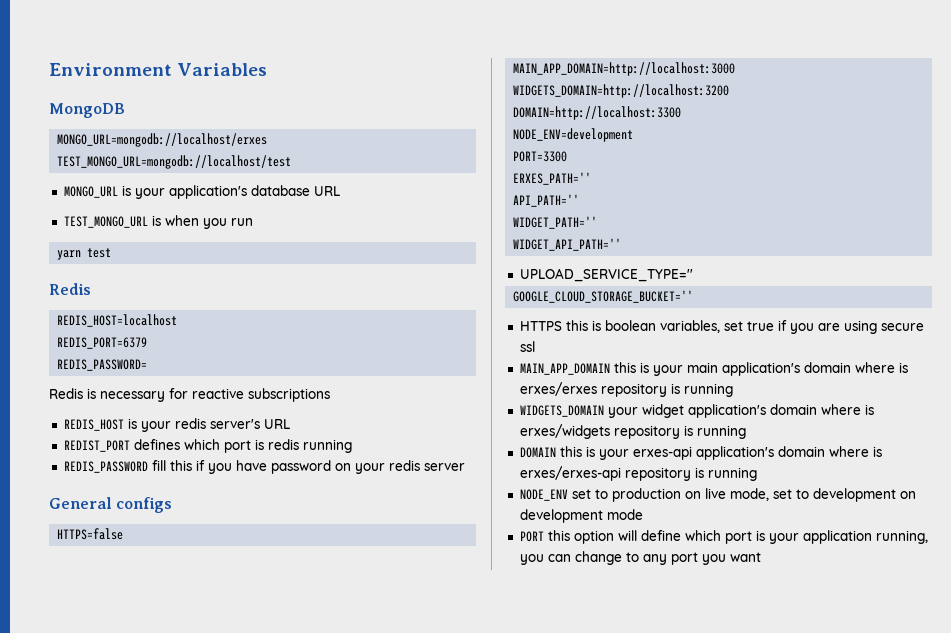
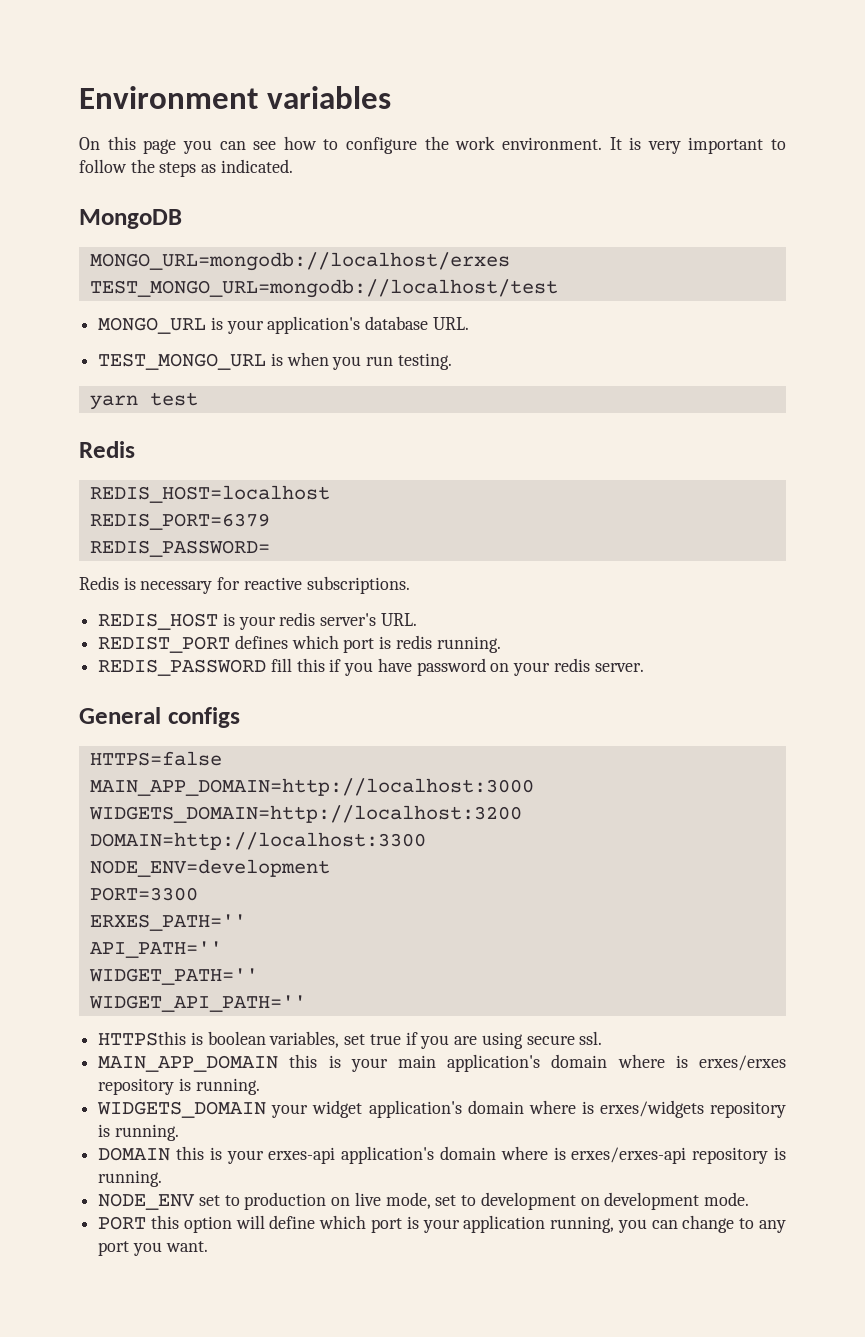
- Environment Variables
+ Environment variables
+ On this page you can see how to configure the work environment. It is very important to follow the steps as indicated.
- MONGO_URL is your application's database URL
+ MONGO_URL is your application's database URL.
- TEST_MONGO_URL is when you run
+ TEST_MONGO_URL is when you run testing.
- Redis is necessary for reactive subscriptions
+ Redis is necessary for reactive subscriptions.
- REDIS_HOST is your redis server's URL
+ REDIS_HOST is your redis server's URL.
- REDIST_PORT defines which port is redis running
+ REDIST_PORT defines which port is redis running.
- REDIS_PASSWORD fill this if you have password on your redis server
+ REDIS_PASSWORD fill this if you have password on your redis server.
- UPLOAD_SERVICE_TYPE=''
- GOOGLE_CLOUD_STORAGE_BUCKET=''
- HTTPS this is boolean variables, set true if you are using secure ssl
+ HTTPSthis is boolean variables, set true if you are using secure ssl.
- MAIN_APP_DOMAIN this is your main application's domain where is erxes/erxes repository is running
+ MAIN_APP_DOMAIN this is your main application's domain where is erxes/erxes repository is running.
- WIDGETS_DOMAIN your widget application's domain where is erxes/widgets repository is running
+ WIDGETS_DOMAIN your widget application's domain where is erxes/widgets repository is running.
- DOMAIN this is your erxes-api application's domain where is erxes/erxes-api repository is running
+ DOMAIN this is your erxes-api application's domain where is erxes/erxes-api repository is running.
- NODE_ENV set to production on live mode, set to development on development mode
+ NODE_ENV set to production on live mode, set to development on development mode.
- PORT this option will define which port is your application running, you can change to any port you want
+ PORT this option will define which port is your application running, you can change to any port you want.

